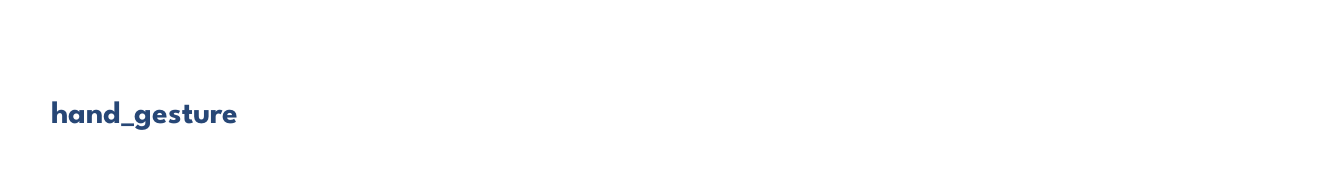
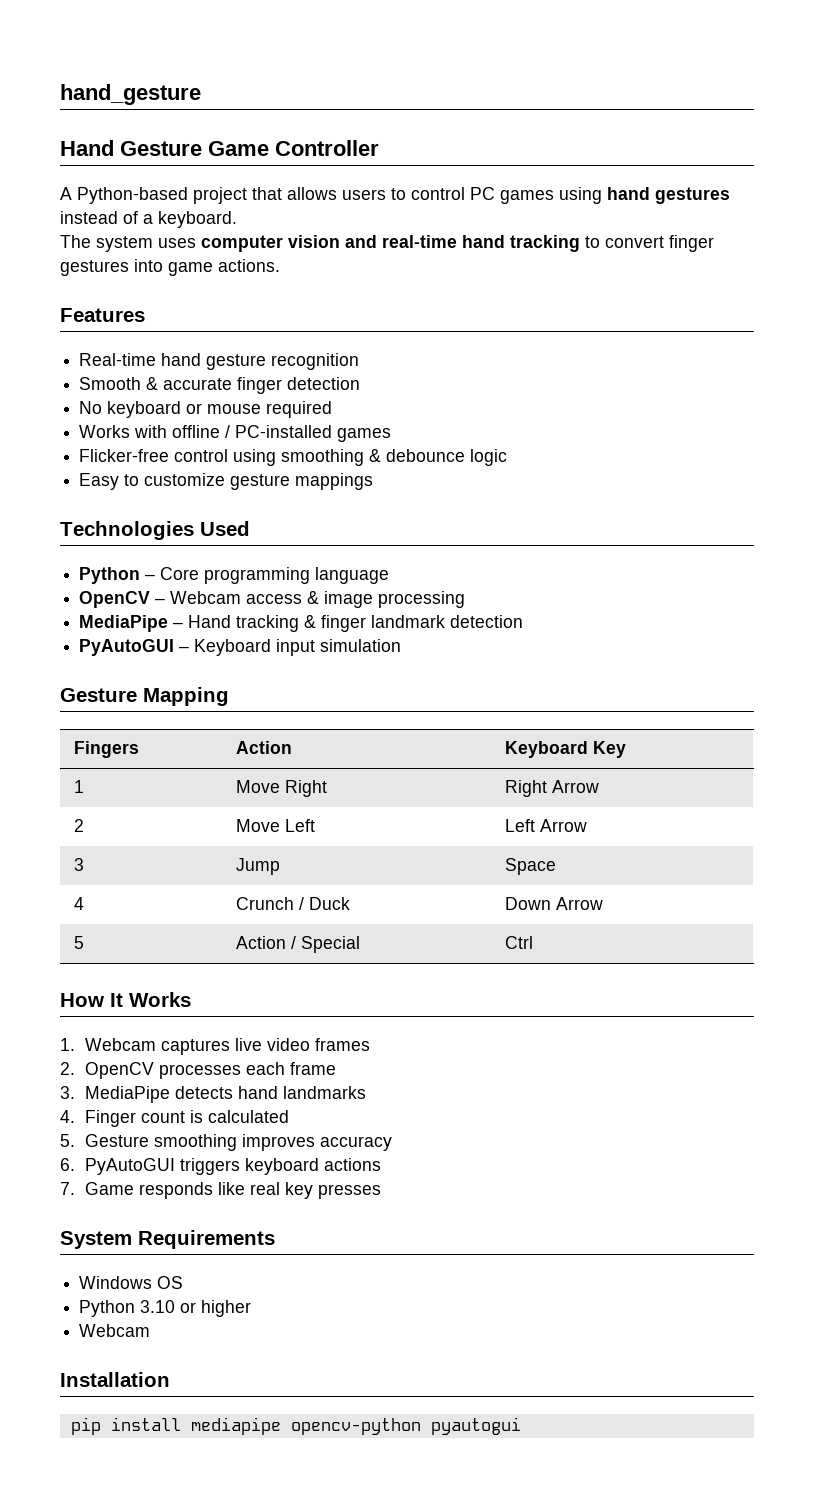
+ Hand Gesture Game Controller
+ A Python-based project that allows users to control PC games using hand gestures instead of a keyboard.
+ The system uses computer vision and real-time hand tracking to convert finger gestures into game actions.
+ Features
+ Real-time hand gesture recognition
+ Smooth & accurate finger detection
+ No keyboard or mouse required
+ Works with offline / PC-installed games
+ Flicker-free control using smoothing & debounce logic
+ Easy to customize gesture mappings
+ Technologies Used
+ Python – Core programming language
+ OpenCV – Webcam access & image processing
+ MediaPipe – Hand tracking & finger landmark detection
+ PyAutoGUI – Keyboard input simulation
+ Gesture Mapping
+ Fingers | Action | Keyboard Key
+ 1 | Move Right | Right Arrow
+ 2 | Move Left | Left Arrow
+ 3 | Jump | Space
+ 4 | Crunch / Duck | Down Arrow
+ 5 | Action / Special | Ctrl
+ How It Works
+ 1. Webcam captures live video frames
+ 2. OpenCV processes each frame
+ 3. MediaPipe detects hand landmarks
+ 4. Finger count is calculated
+ 5. Gesture smoothing improves accuracy
+ 6. PyAutoGUI triggers keyboard actions
+ 7. Game responds like real key presses
+ System Requirements
+ Windows OS
+ Python 3.10 or higher
+ Webcam
+ Installation
+ pip install mediapipe opencv-python pyautogui

